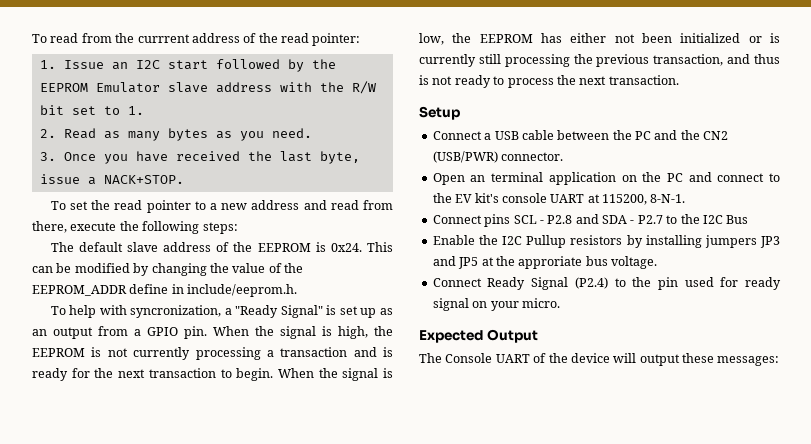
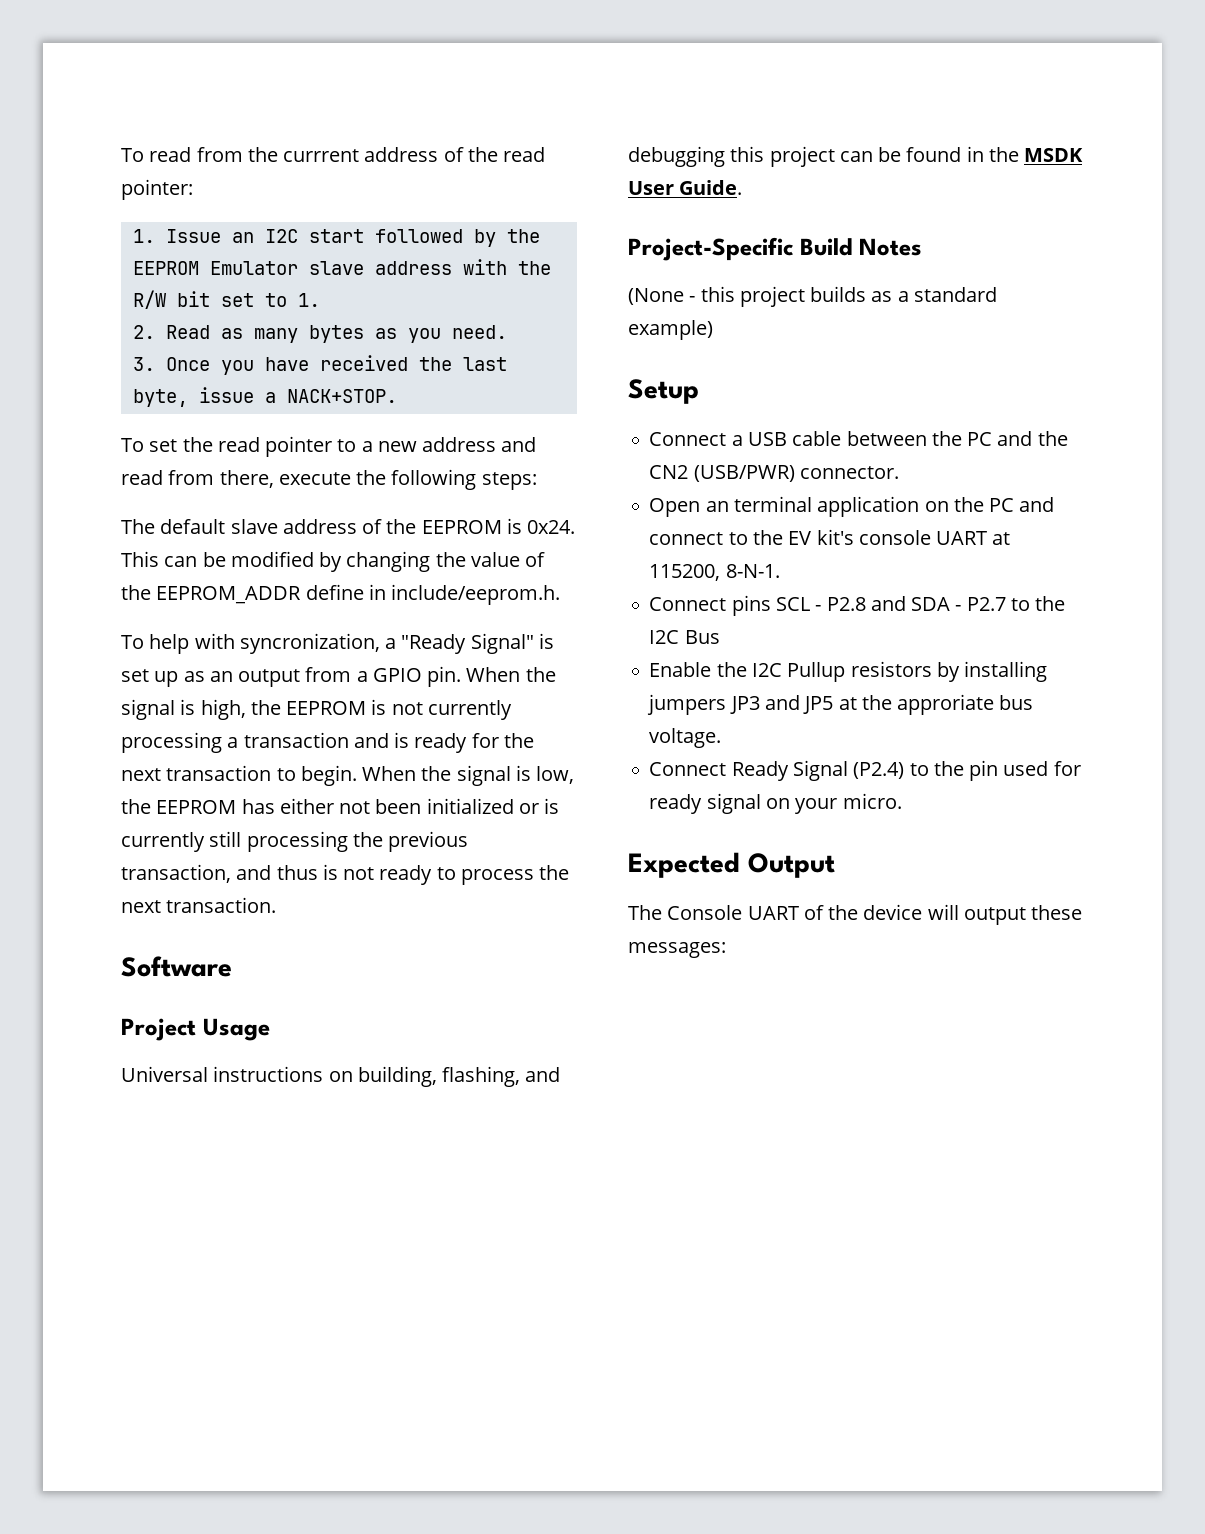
+ Software
+ Project Usage
+ Universal instructions on building, flashing, and debugging this project can be found in the MSDK User Guide.
+ Project-Specific Build Notes
+ (None - this project builds as a standard example)

